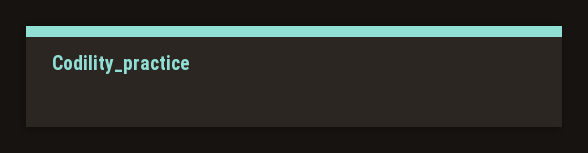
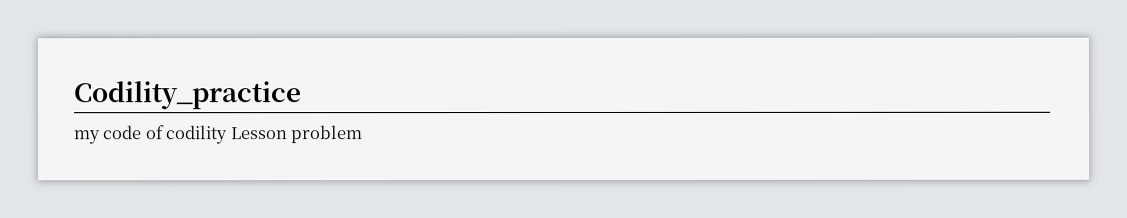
+ my code of codility Lesson problem

